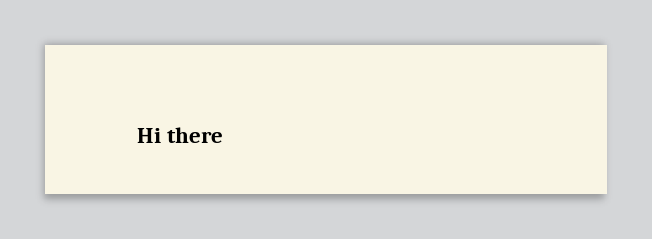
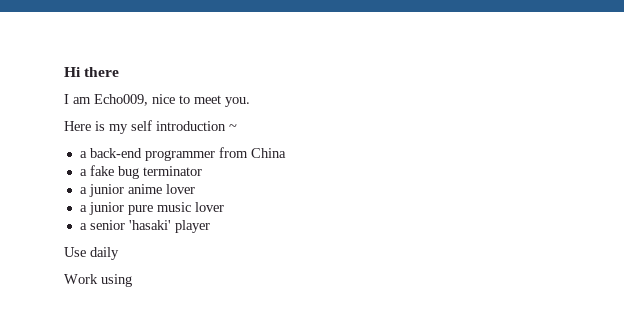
+ I am Echo009, nice to meet you.
+ Here is my self introduction ~
+ a back-end programmer from China
+ a fake bug terminator
+ a junior anime lover
+ a junior pure music lover
+ a senior 'hasaki' player
+ Use daily
+ Work using

